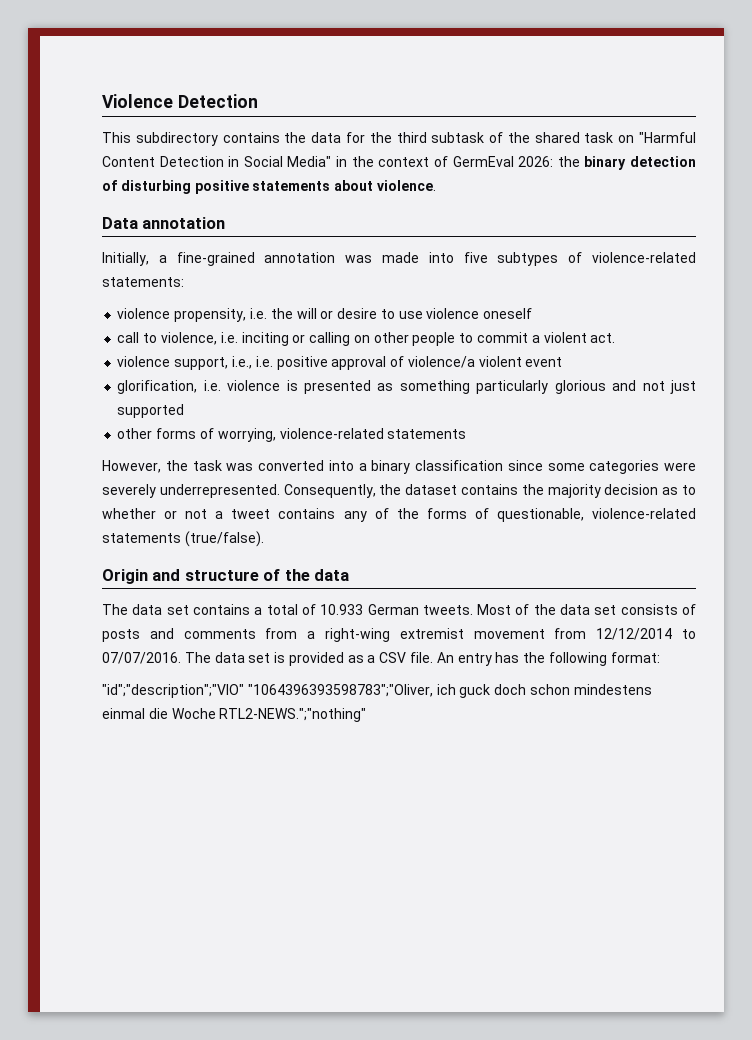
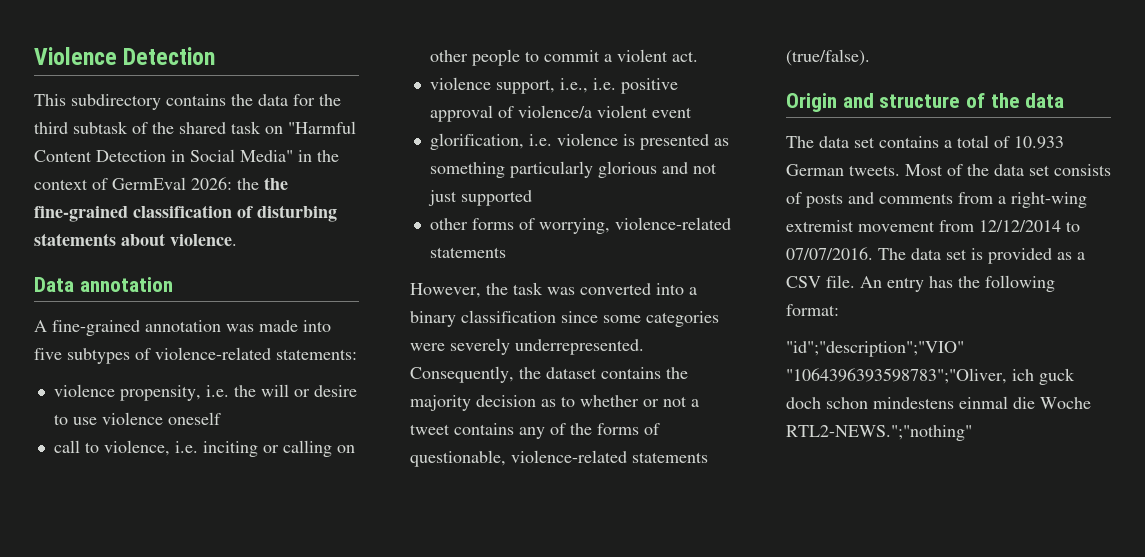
- This subdirectory contains the data for the third subtask of the shared task on "Harmful Content Detection in Social Media" in the context of GermEval 2026: the binary detection of disturbing positive statements about violence.
+ This subdirectory contains the data for the third subtask of the shared task on "Harmful Content Detection in Social Media" in the context of GermEval 2026: the the fine-grained classification of disturbing statements about violence.
- Initially, a fine-grained annotation was made into five subtypes of violence-related statements:
+ A fine-grained annotation was made into five subtypes of violence-related statements:

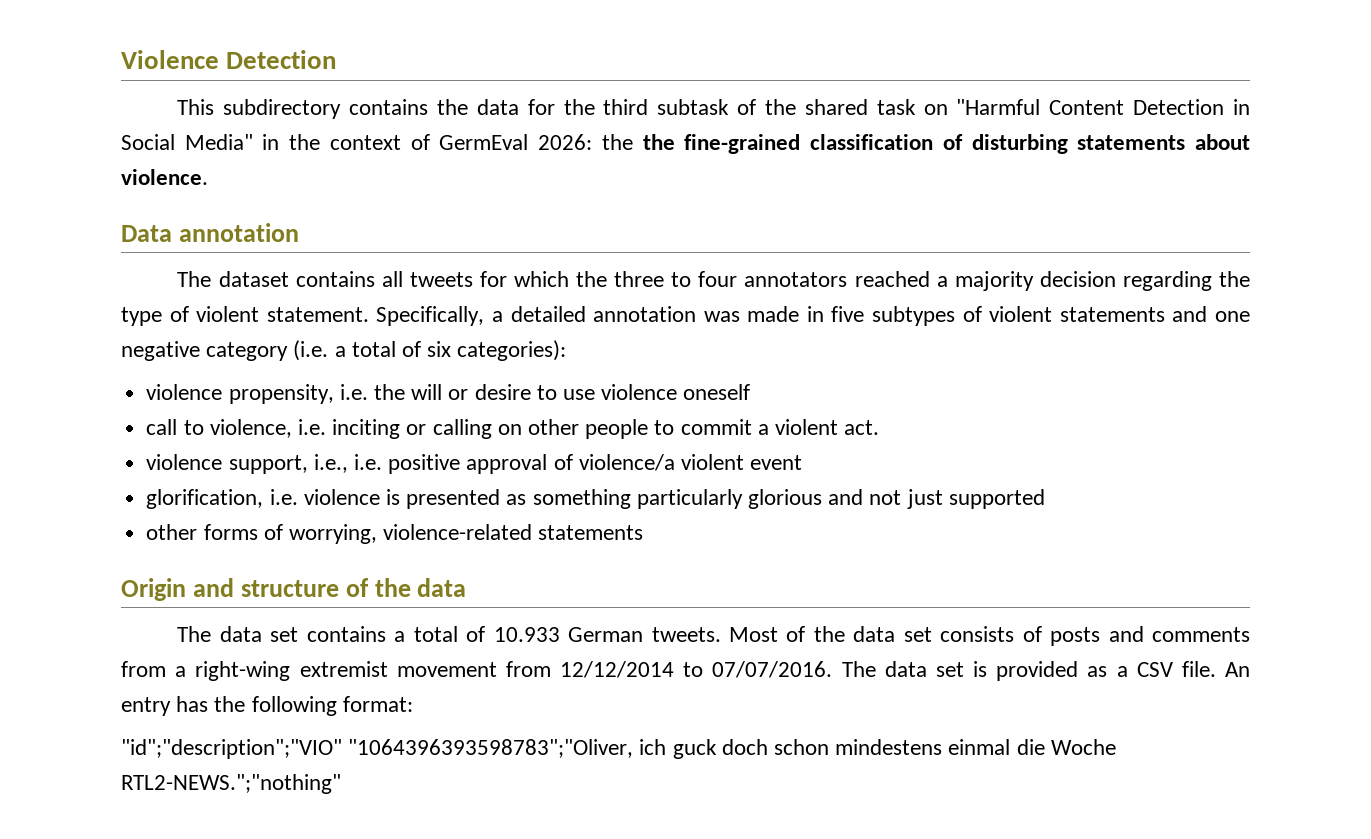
- A fine-grained annotation was made into five subtypes of violence-related statements:
+ The dataset contains all tweets for which the three to four annotators reached a majority decision regarding the type of violent statement. Specifically, a detailed annotation was made in five subtypes of violent statements and one negative category (i.e. a total of six categories):
- However, the task was converted into a binary classification since some categories were severely underrepresented. Consequently, the dataset contains the majority decision as to whether or not a tweet contains any of the forms of questionable, violence-related statements (true/false).

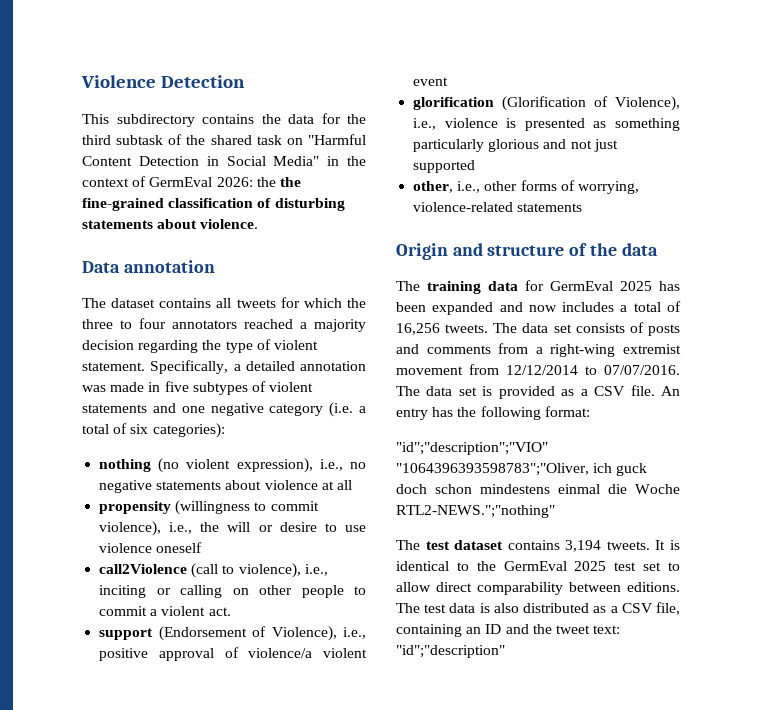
- violence propensity, i.e. the will or desire to use violence oneself
+ nothing (no violent expression), i.e., no negative statements about violence at all
+ propensity (willingness to commit violence), i.e., the will or desire to use violence oneself
- call to violence, i.e. inciting or calling on other people to commit a violent act.
+ call2Violence (call to violence), i.e., inciting or calling on other people to commit a violent act.
- violence support, i.e., i.e. positive approval of violence/a violent event
+ support (Endorsement of Violence), i.e., positive approval of violence/a violent event
- glorification, i.e. violence is presented as something particularly glorious and not just supported
+ glorification (Glorification of Violence), i.e., violence is presented as something particularly glorious and not just supported
- other forms of worrying, violence-related statements
+ other, i.e., other forms of worrying, violence-related statements
- The data set contains a total of 10.933 German tweets. Most of the data set consists of posts and comments from a right-wing extremist movement from 12/12/2014 to 07/07/2016.
+ The training data for GermEval 2025 has been expanded and now includes a total of 16,256 tweets. The data set consists of posts and comments from a right-wing extremist movement from 12/12/2014 to 07/07/2016.
+ The test dataset contains 3,194 tweets. It is identical to the GermEval 2025 test set to allow direct comparability between editions. The test data is also distributed as a CSV file, containing an ID and the tweet text: "id";"description"

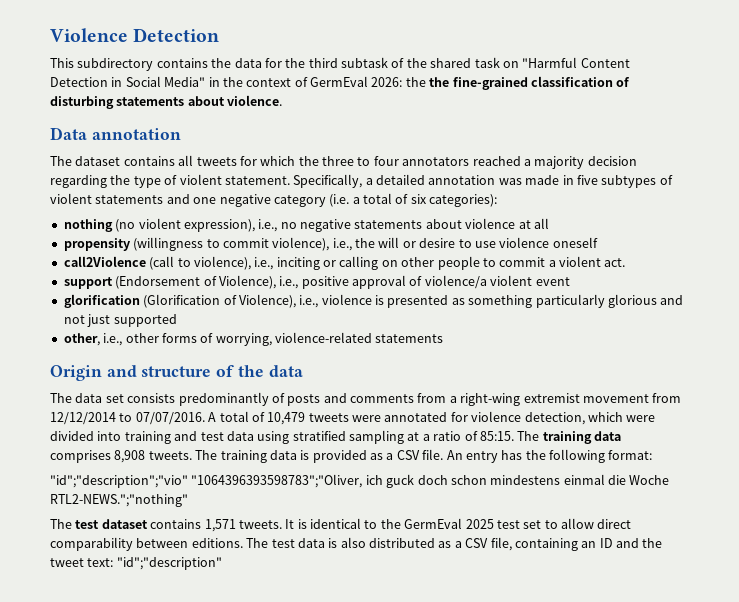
- The training data for GermEval 2025 has been expanded and now includes a total of 16,256 tweets. The data set consists of posts and comments from a right-wing extremist movement from 12/12/2014 to 07/07/2016.
+ The data set consists predominantly of posts and comments from a right-wing extremist movement from 12/12/2014 to 07/07/2016.
- The data set is provided as a CSV file.
+ A total of 10,479 tweets were annotated for violence detection, which were divided into training and test data using stratified sampling at a ratio of 85:15. The training data comprises 8,908 tweets. The training data is provided as a CSV file.
- "id";"description";"VIO" "1064396393598783";"Oliver, ich guck doch schon mindestens einmal die Woche RTL2-NEWS.";"nothing"
+ "id";"description";"vio" "1064396393598783";"Oliver, ich guck doch schon mindestens einmal die Woche RTL2-NEWS.";"nothing"
- The test dataset contains 3,194 tweets.
+ The test dataset contains 1,571 tweets.

